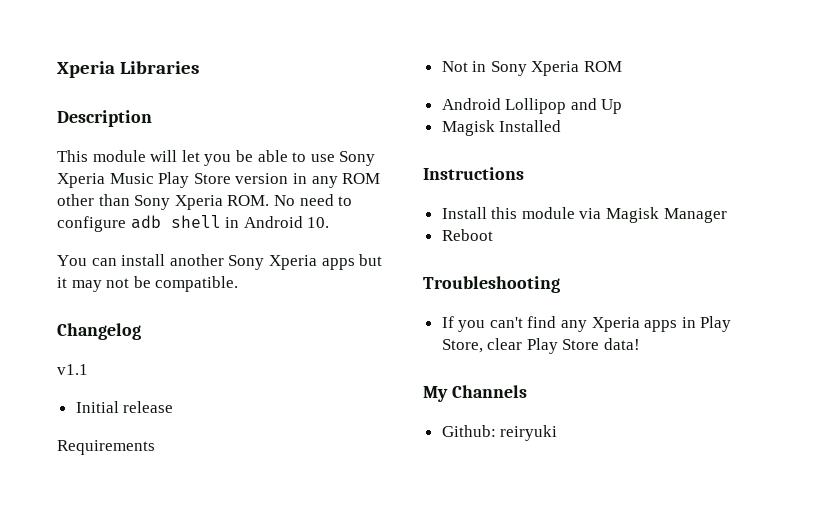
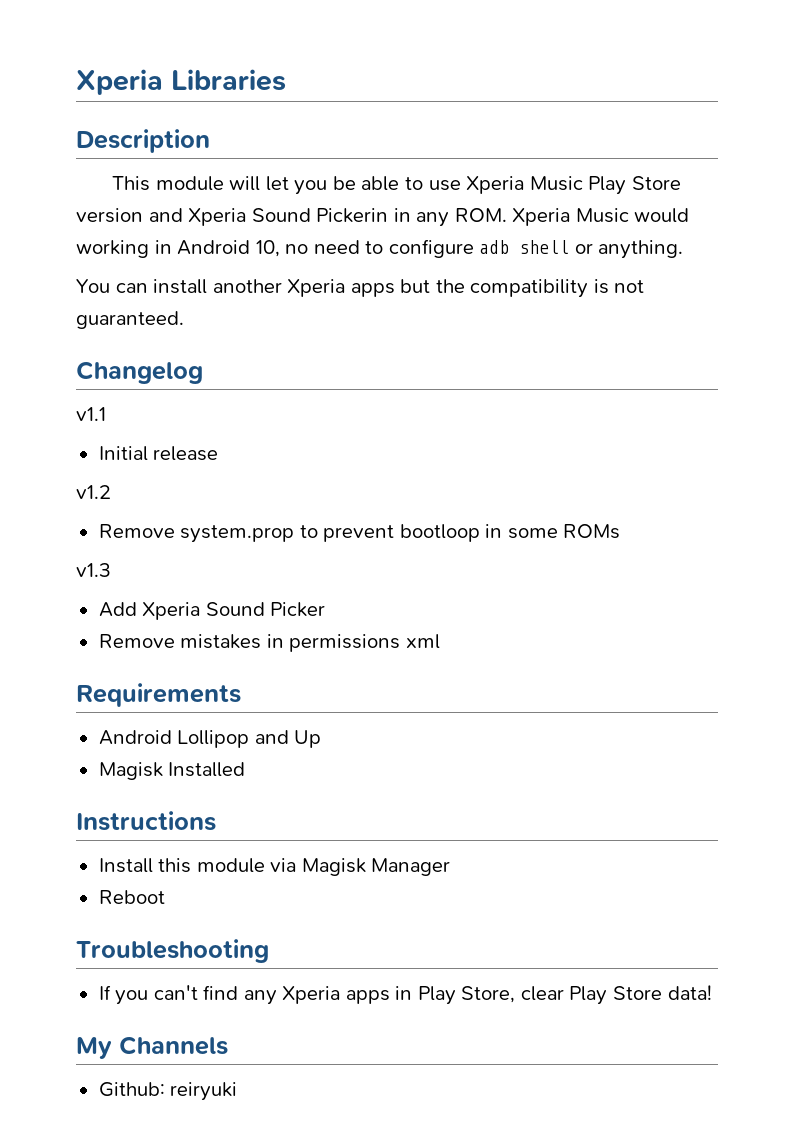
- This module will let you be able to use Sony Xperia Music Play Store version in any ROM other than Sony Xperia ROM. No need to configure adb shell in Android 10.
+ This module will let you be able to use Xperia Music Play Store version and Xperia Sound Pickerin in any ROM. Xperia Music would working in Android 10, no need to configure adb shell or anything.
- You can install another Sony Xperia apps but it may not be compatible.
+ You can install another Xperia apps but the compatibility is not guaranteed.
+ v1.2
+ Remove system.prop to prevent bootloop in some ROMs
+ v1.3
+ Add Xperia Sound Picker
+ Remove mistakes in permissions xml
  Requirements
- Not in Sony Xperia ROM

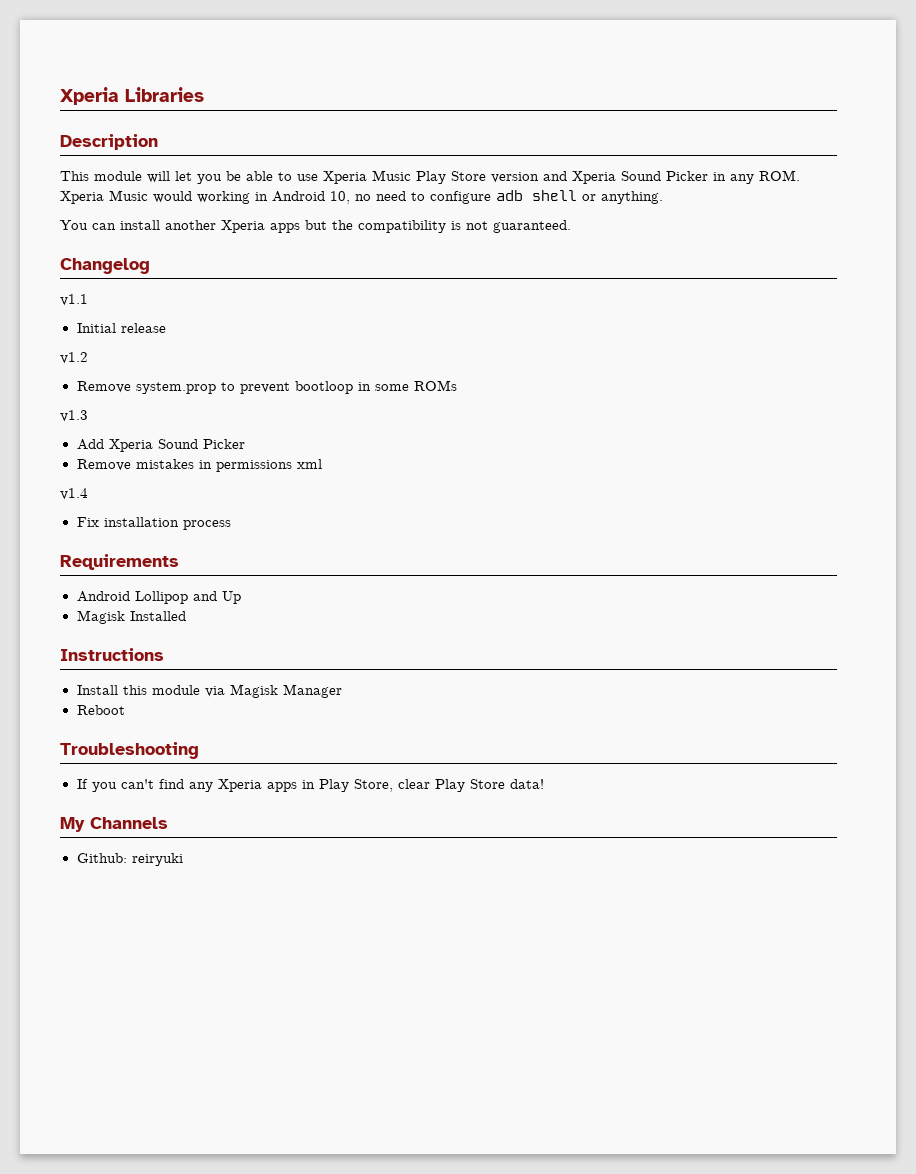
- This module will let you be able to use Xperia Music Play Store version and Xperia Sound Pickerin in any ROM. Xperia Music would working in Android 10, no need to configure adb shell or anything.
+ This module will let you be able to use Xperia Music Play Store version and Xperia Sound Picker in any ROM. Xperia Music would working in Android 10, no need to configure adb shell or anything.
+ v1.4
+ Fix installation process

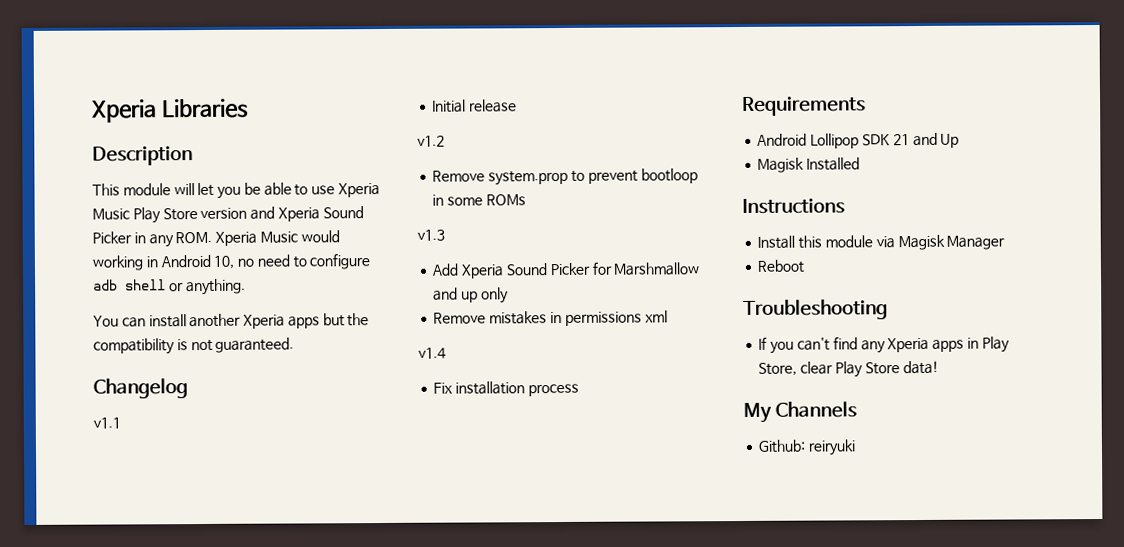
- Add Xperia Sound Picker
+ Add Xperia Sound Picker for Marshmallow and up only
- Android Lollipop and Up
+ Android Lollipop SDK 21 and Up

